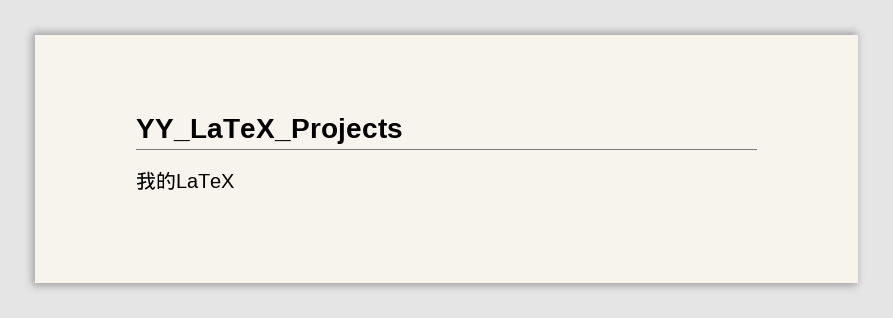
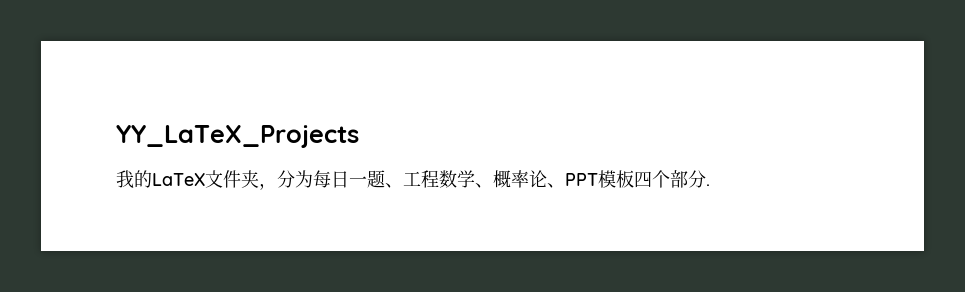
- 我的LaTeX
+ 我的LaTeX文件夹，分为每日一题、工程数学、概率论、PPT模板四个部分.

